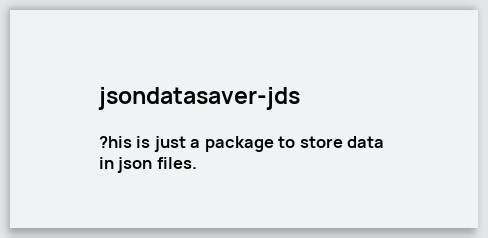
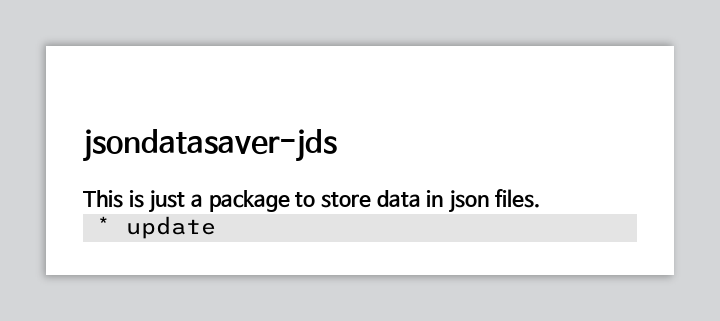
- ?his is just a package to store data in json files.
+ This is just a package to store data in json files.
+ * update

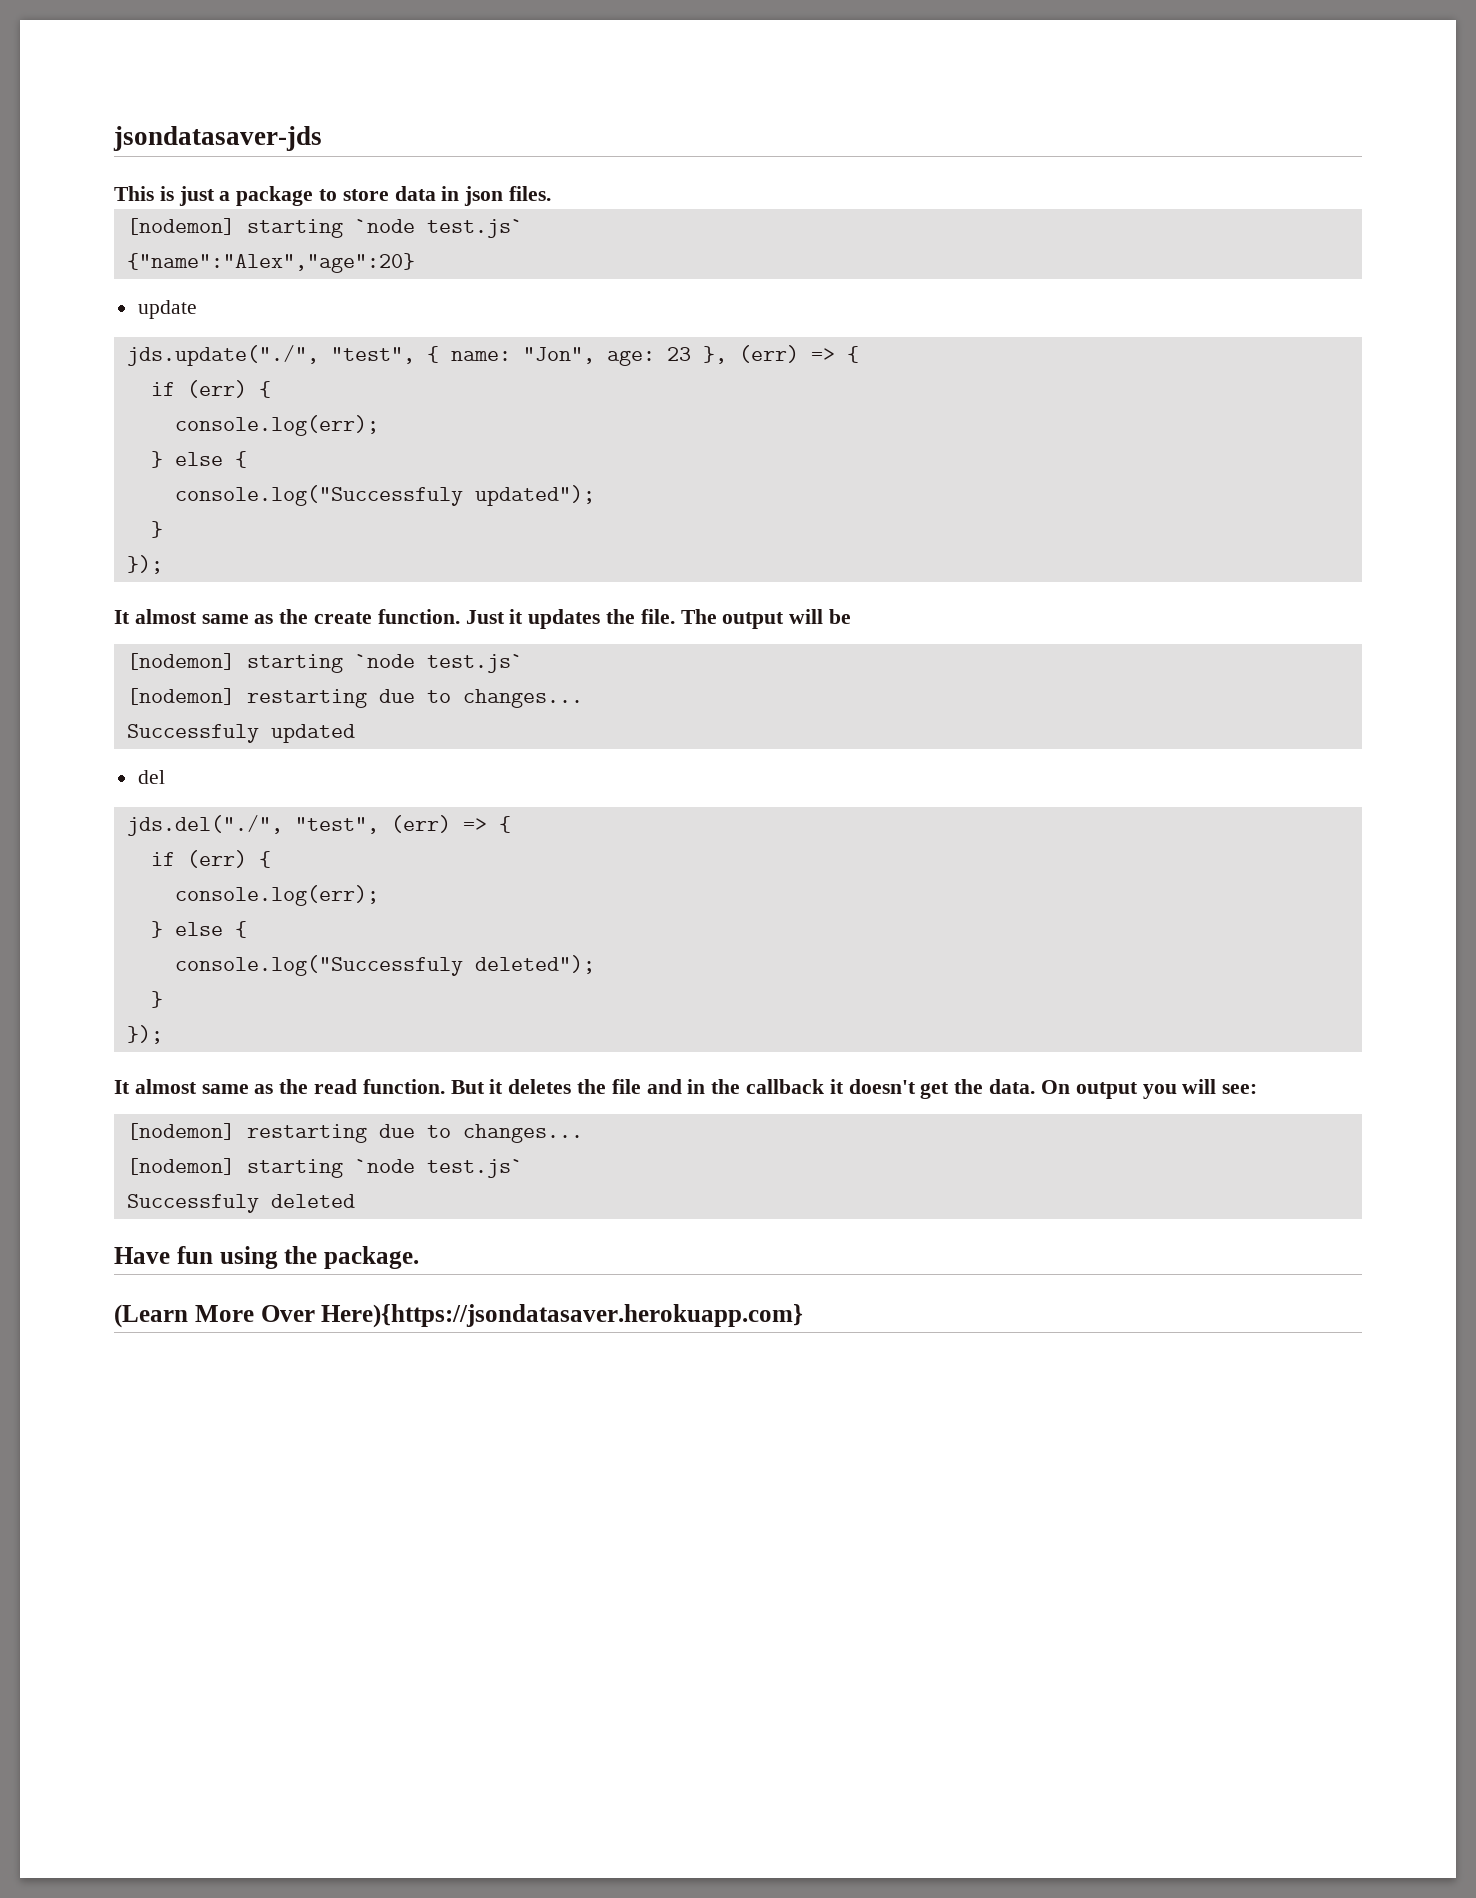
  This is just a package to store data in json files.
- * update
+ [nodemon] starting `node test.js`
+ {"name":"Alex","age":20}
+ update
+ jds.update("./", "test", { name: "Jon", age: 23 }, (err) => {
+ if (err) {
+ console.log(err);
+ } else {
+ console.log("Successfuly updated");
+ }
+ });
+ It almost same as the create function. Just it updates the file. The output will be
+ [nodemon] starting `node test.js`
+ [nodemon] restarting due to changes...
+ Successfuly updated
+ del
+ jds.del("./", "test", (err) => {
+ if (err) {
+ console.log(err);
+ } else {
+ console.log("Successfuly deleted");
+ }
+ });
+ It almost same as the read function. But it deletes the file and in the callback it doesn't get the data. On output you will see:
+ [nodemon] restarting due to changes...
+ [nodemon] starting `node test.js`
+ Successfuly deleted
+ Have fun using the package.
+ (Learn More Over Here){https://jsondatasaver.herokuapp.com}

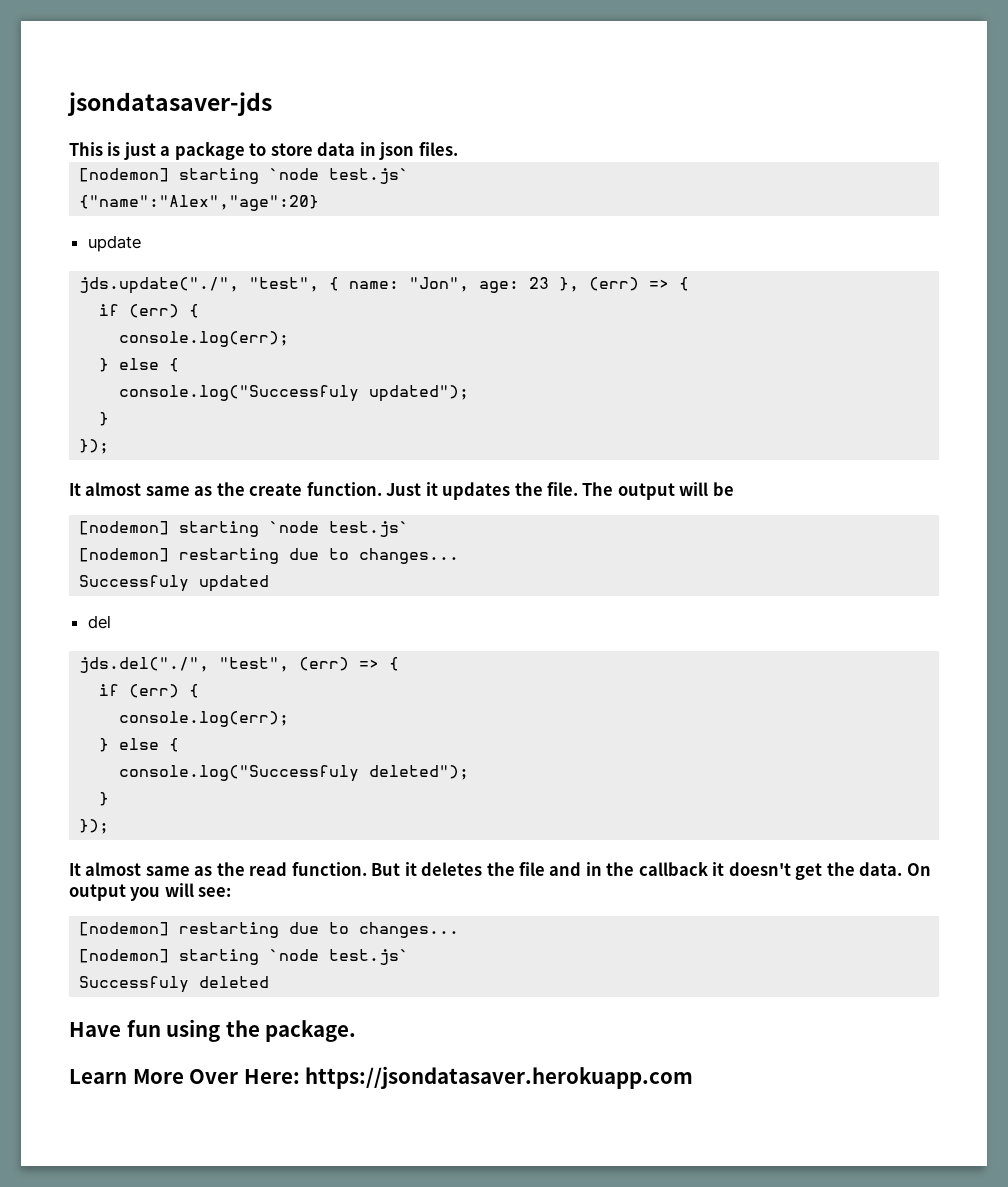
- (Learn More Over Here){https://jsondatasaver.herokuapp.com}
+ Learn More Over Here: https://jsondatasaver.herokuapp.com

